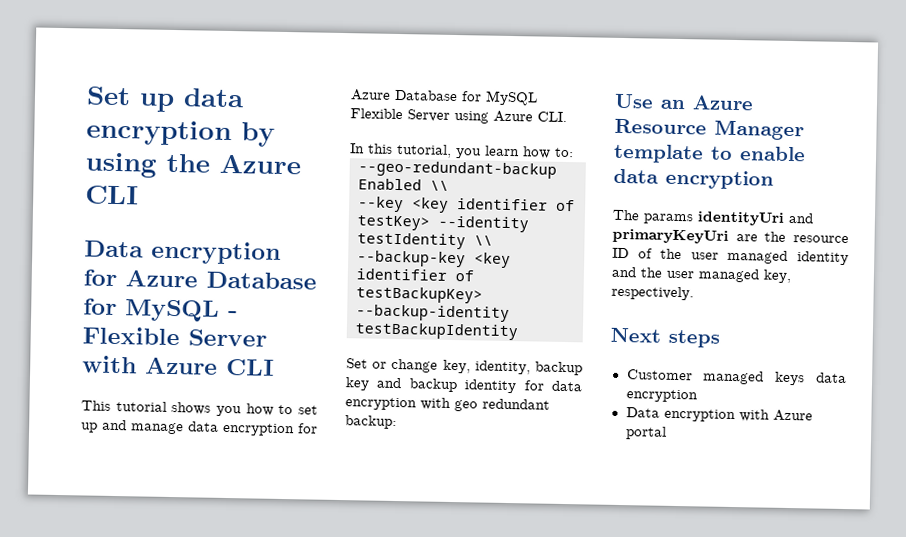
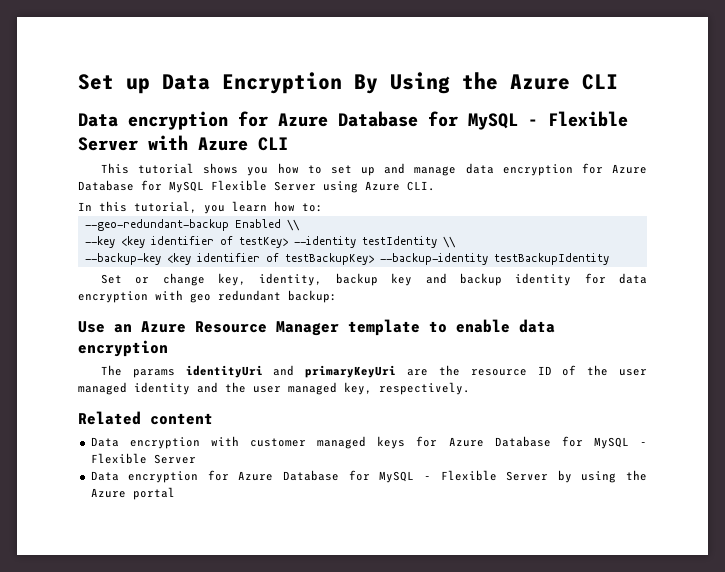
- Set up data encryption by using the Azure CLI
+ Set up Data Encryption By Using the Azure CLI
- Next steps
- Customer managed keys data encryption
- Data encryption with Azure portal
+ Related content
+ Data encryption with customer managed keys for Azure Database for MySQL - Flexible Server
+ Data encryption for Azure Database for MySQL - Flexible Server by using the Azure portal

